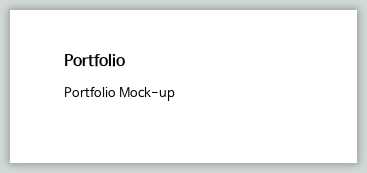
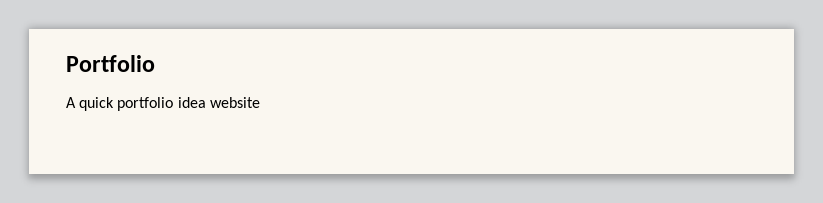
- Portfolio Mock-up
+ A quick portfolio idea website

